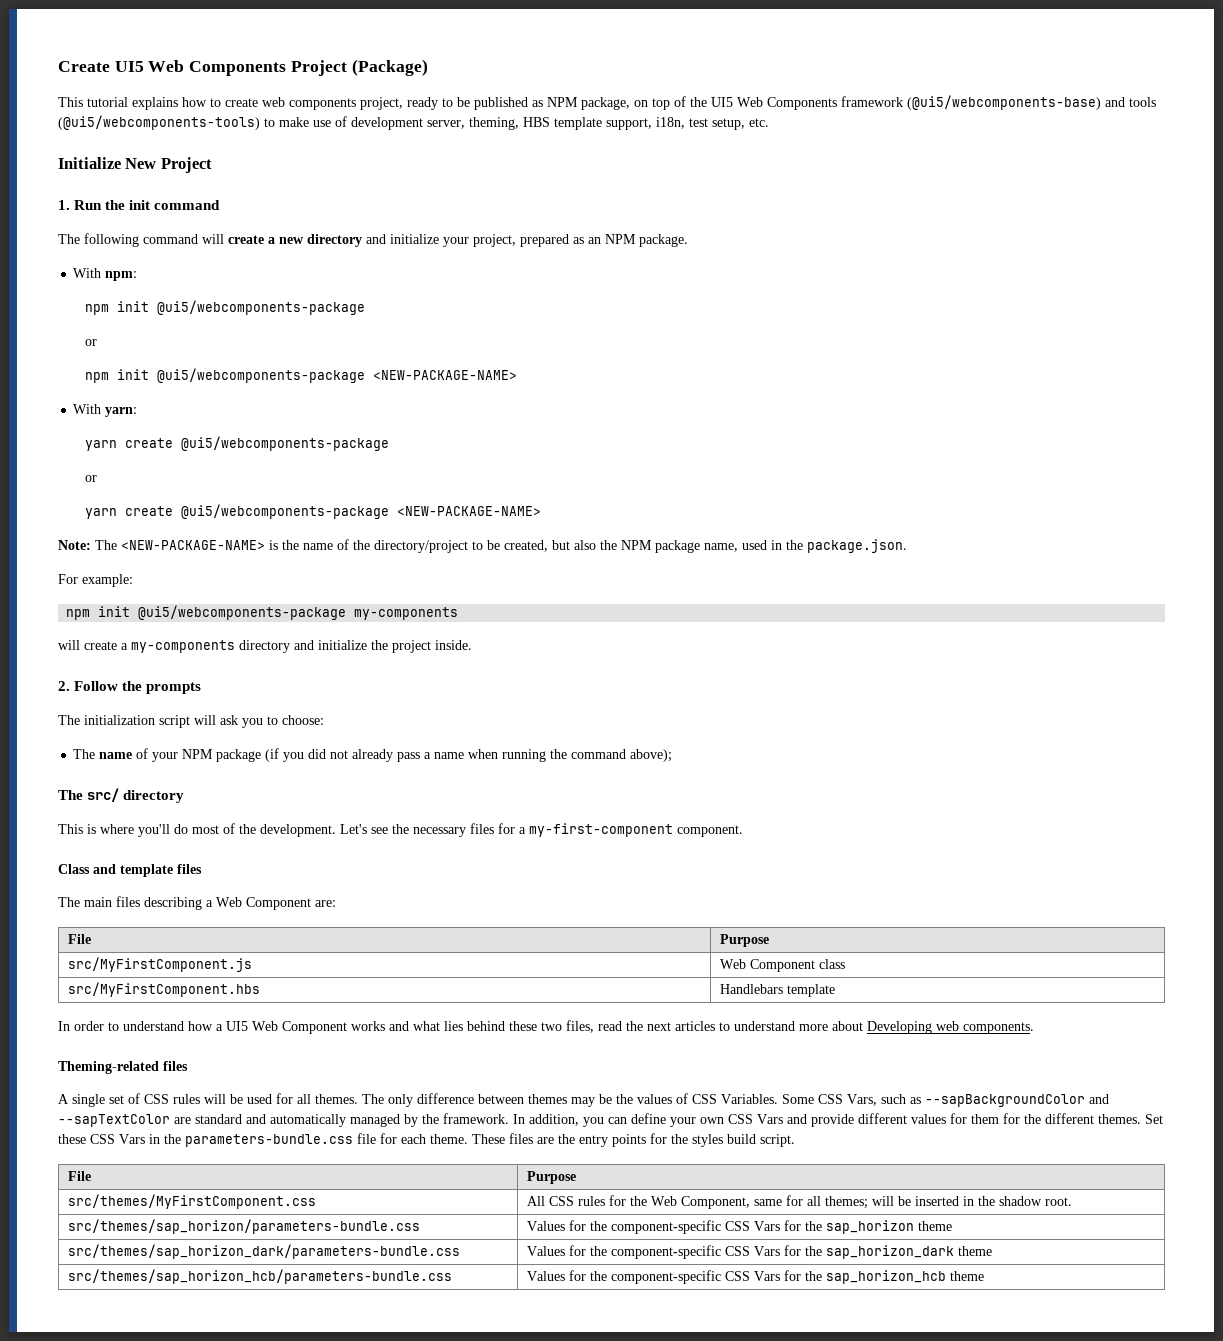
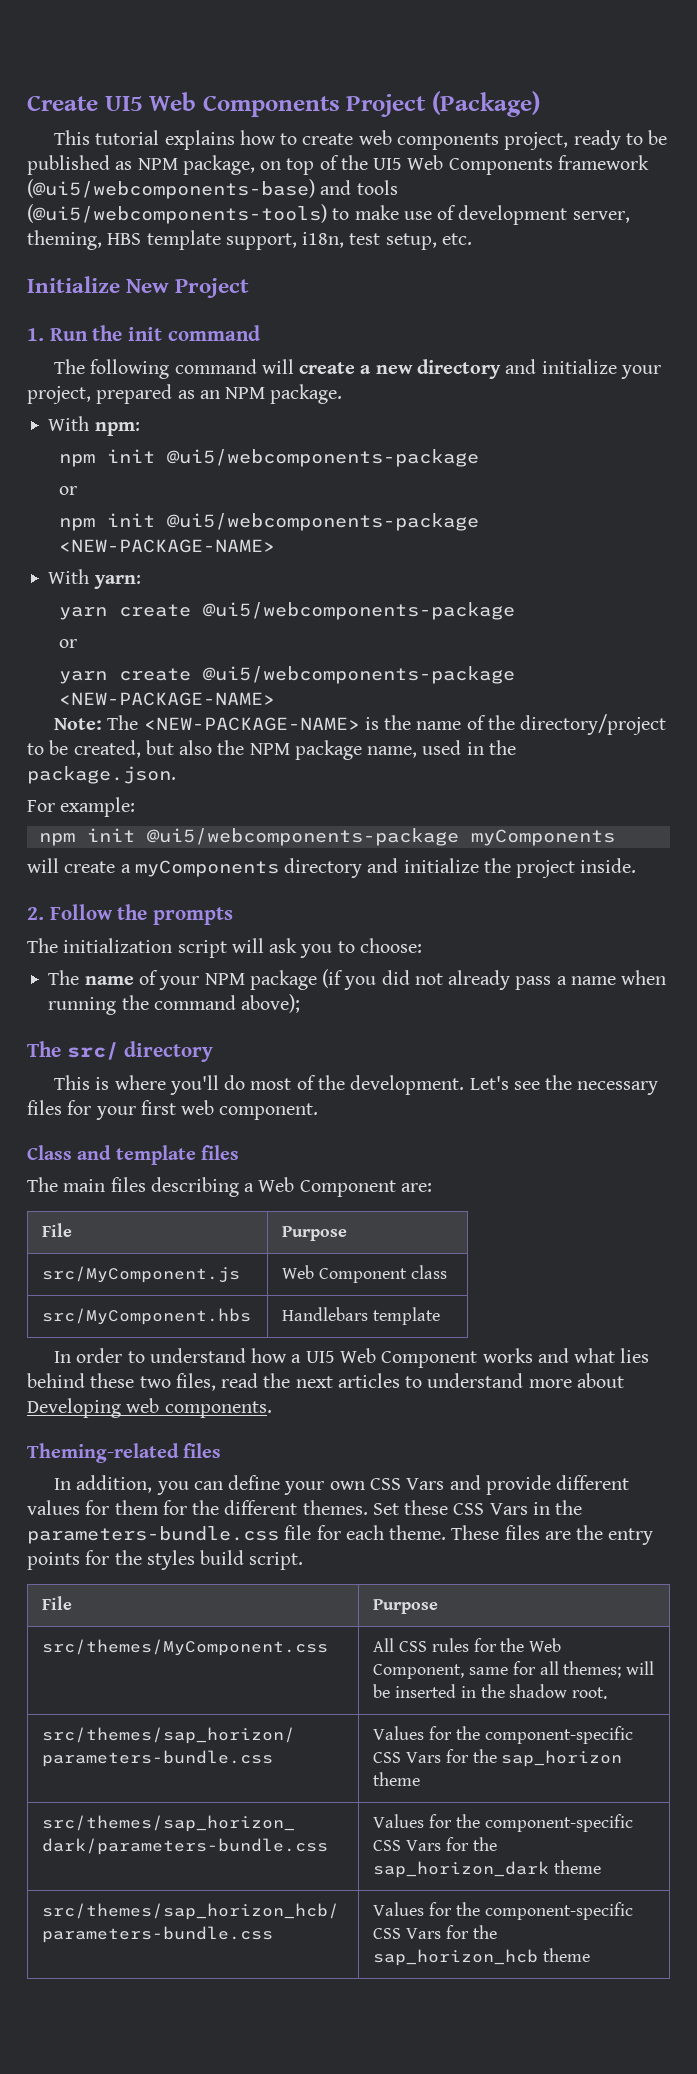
- npm init @ui5/webcomponents-package my-components
- will create a my-components directory and initialize the project inside.
+ npm init @ui5/webcomponents-package myComponents
+ will create a myComponents directory and initialize the project inside.
- Let's see the necessary files for a my-first-component component.
+ Let's see the necessary files for your first web component.
- src/MyFirstComponent.js | Web Component class
+ src/MyComponent.js | Web Component class
- src/MyFirstComponent.hbs | Handlebars template
+ src/MyComponent.hbs | Handlebars template
- A single set of CSS rules will be used for all themes. The only difference between themes may be the values of CSS Variables. Some CSS Vars, such as --sapBackgroundColor and --sapTextColor are standard and automatically managed by the framework.
- src/themes/MyFirstComponent.css | All CSS rules for the Web Component, same for all themes; will be inserted in the shadow root.
+ src/themes/MyComponent.css | All CSS rules for the Web Component, same for all themes; will be inserted in the shadow root.

